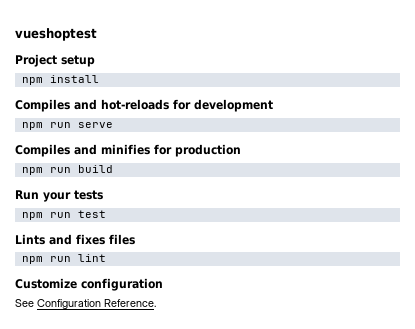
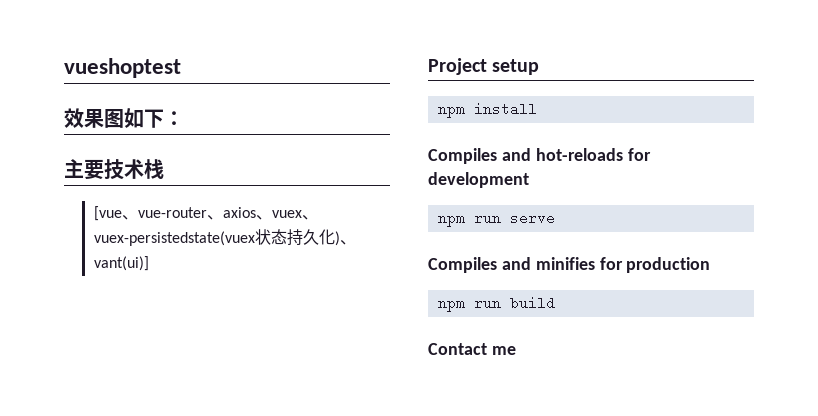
+ 效果图如下：
+ 主要技术栈
+ [vue、vue-router、axios、vuex、vuex-persistedstate(vuex状态持久化)、vant(ui)]
- Run your tests
- npm run test
- Lints and fixes files
- npm run lint
- Customize configuration
- See Configuration Reference.
+ Contact me

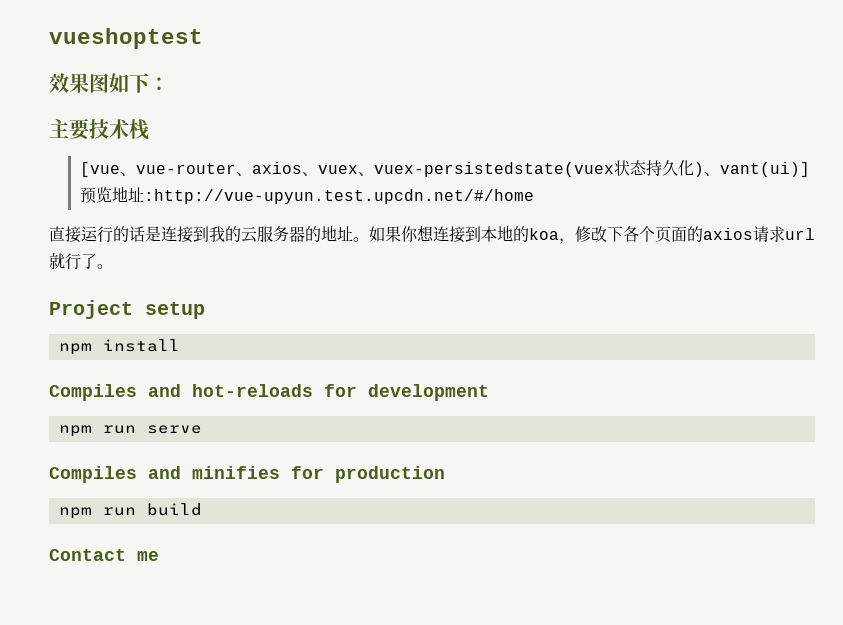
- [vue、vue-router、axios、vuex、vuex-persistedstate(vuex状态持久化)、vant(ui)]
+ [vue、vue-router、axios、vuex、vuex-persistedstate(vuex状态持久化)、vant(ui)]预览地址:http://vue-upyun.test.upcdn.net/#/home
+ 直接运行的话是连接到我的云服务器的地址。如果你想连接到本地的koa，修改下各个页面的axios请求url就行了。

